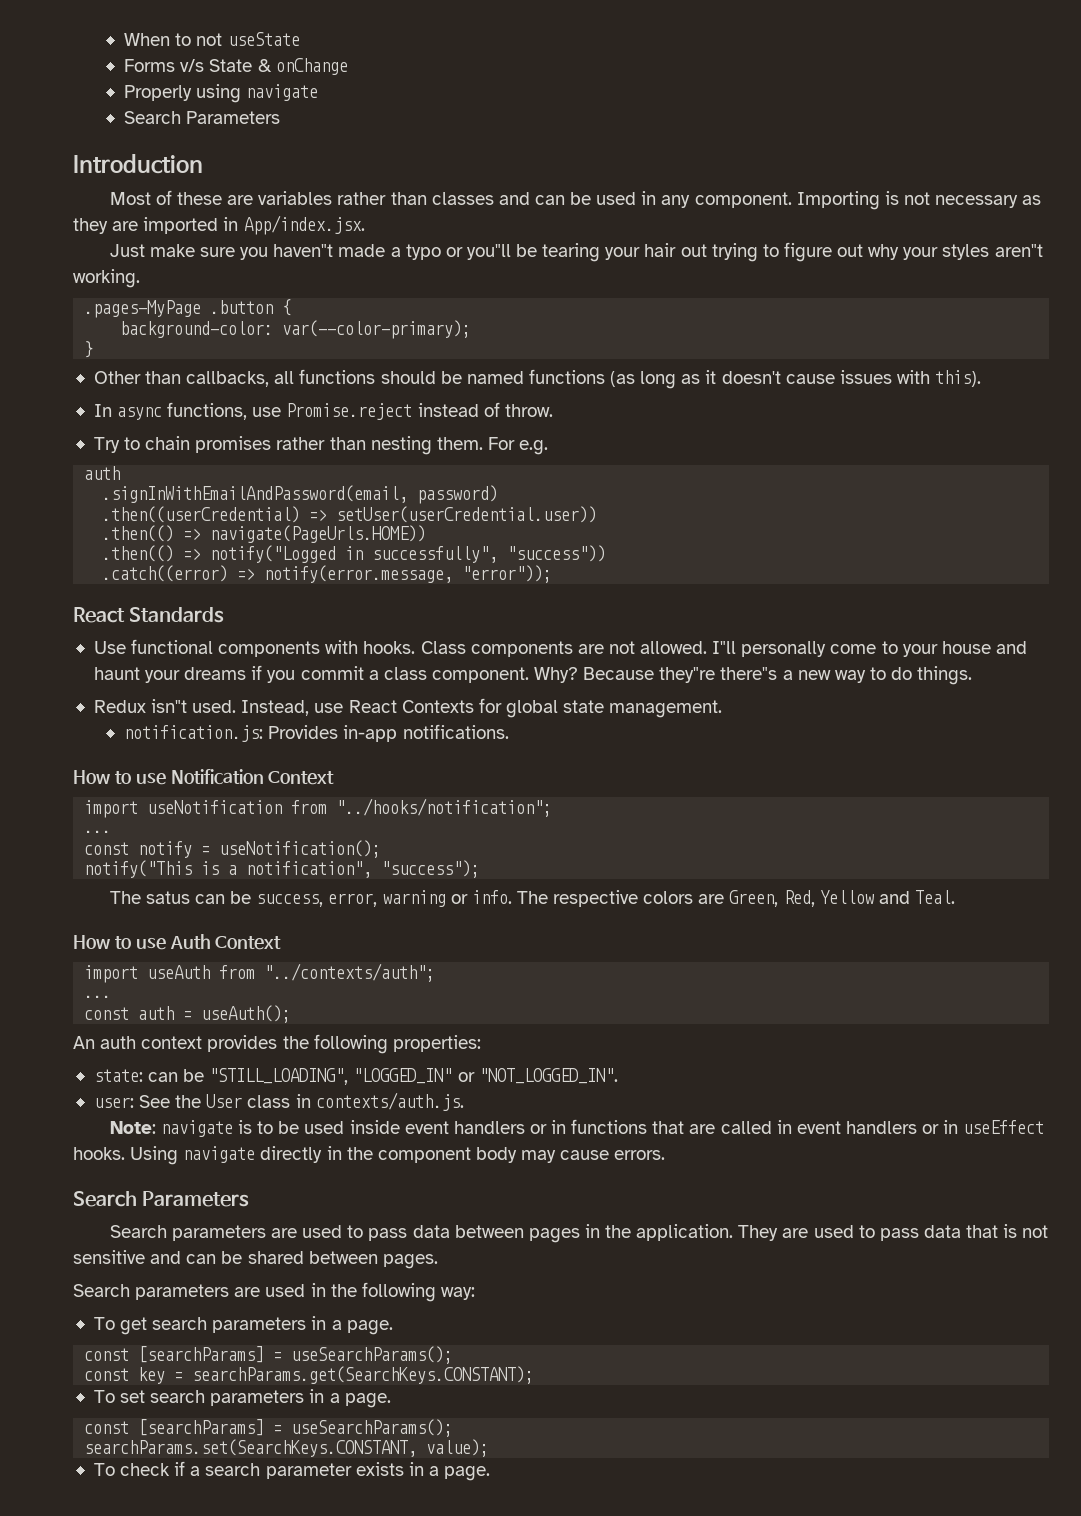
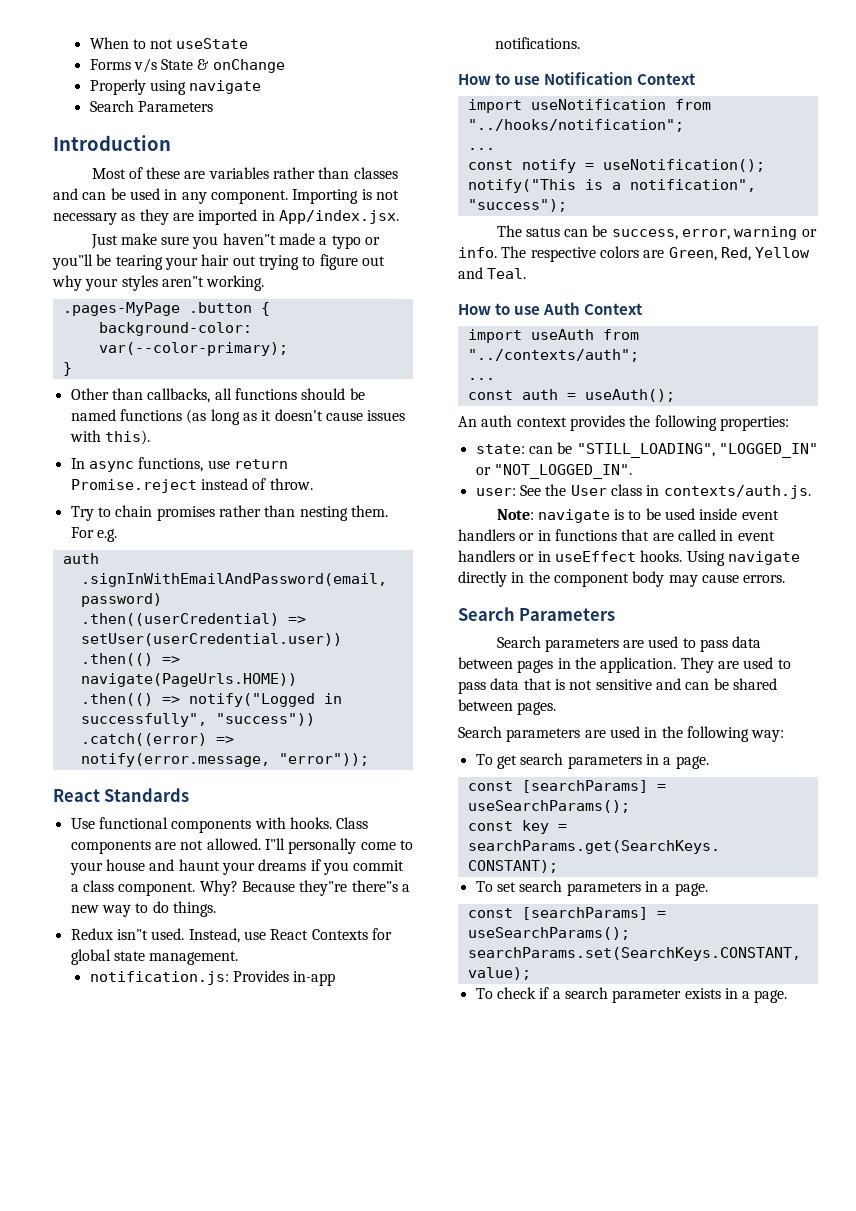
- In async functions, use Promise.reject instead of throw.
+ In async functions, use return Promise.reject instead of throw.

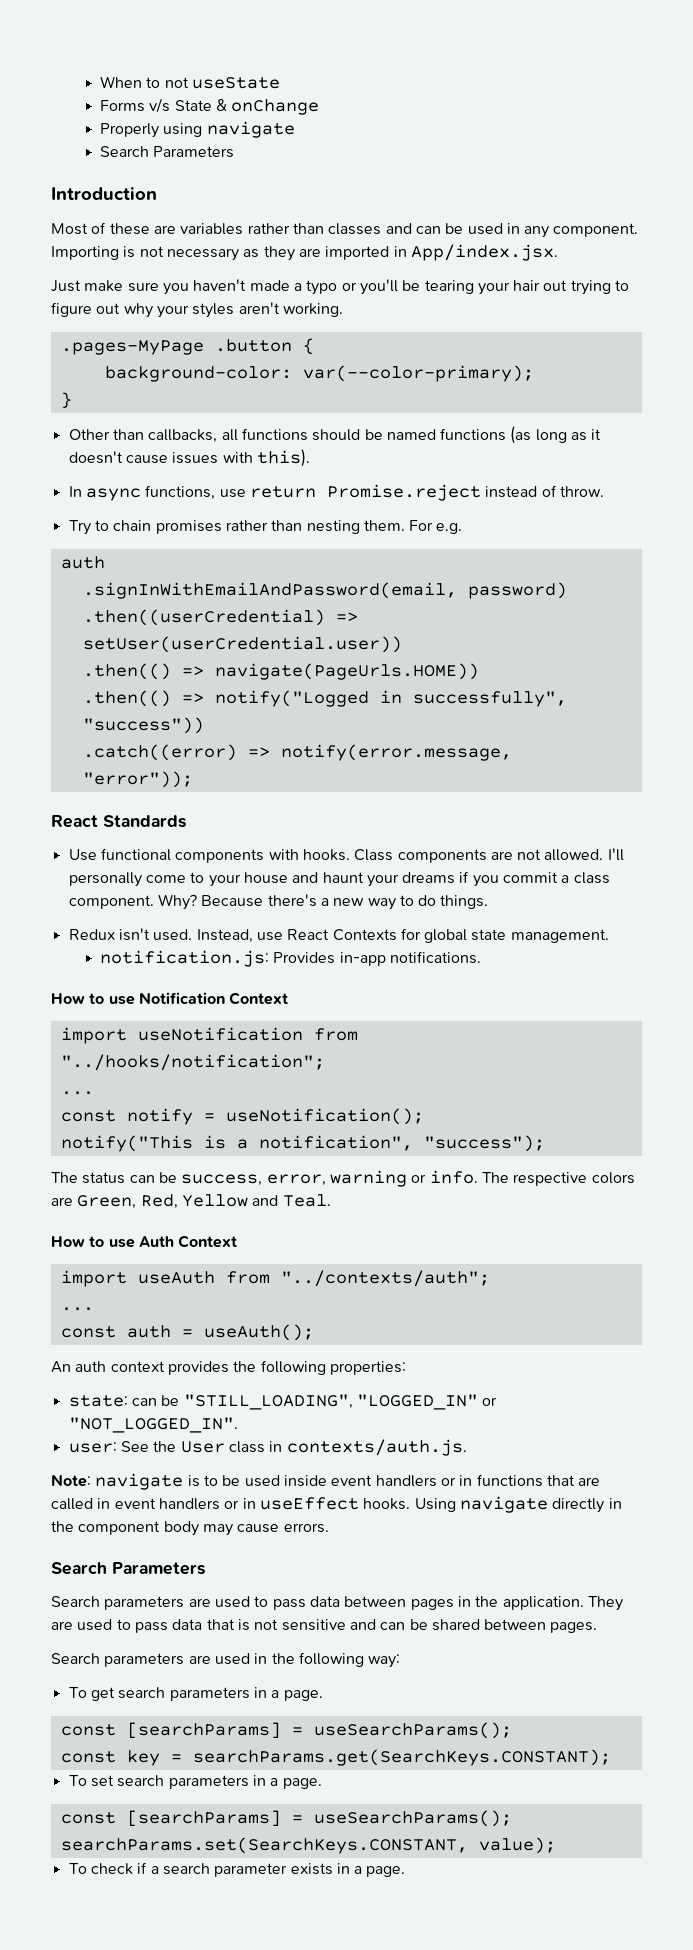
- Just make sure you haven"t made a typo or you"ll be tearing your hair out trying to figure out why your styles aren"t working.
+ Just make sure you haven't made a typo or you'll be tearing your hair out trying to figure out why your styles aren't working.
- I"ll personally come to your house and haunt your dreams if you commit a class component.
+ I'll personally come to your house and haunt your dreams if you commit a class component.
- Because they"re there"s a new way to do things.
+ Because there's a new way to do things.
- Redux isn"t used.
+ Redux isn't used.
- The satus can be success, error, warning or info.
+ The status can be success, error, warning or info.

